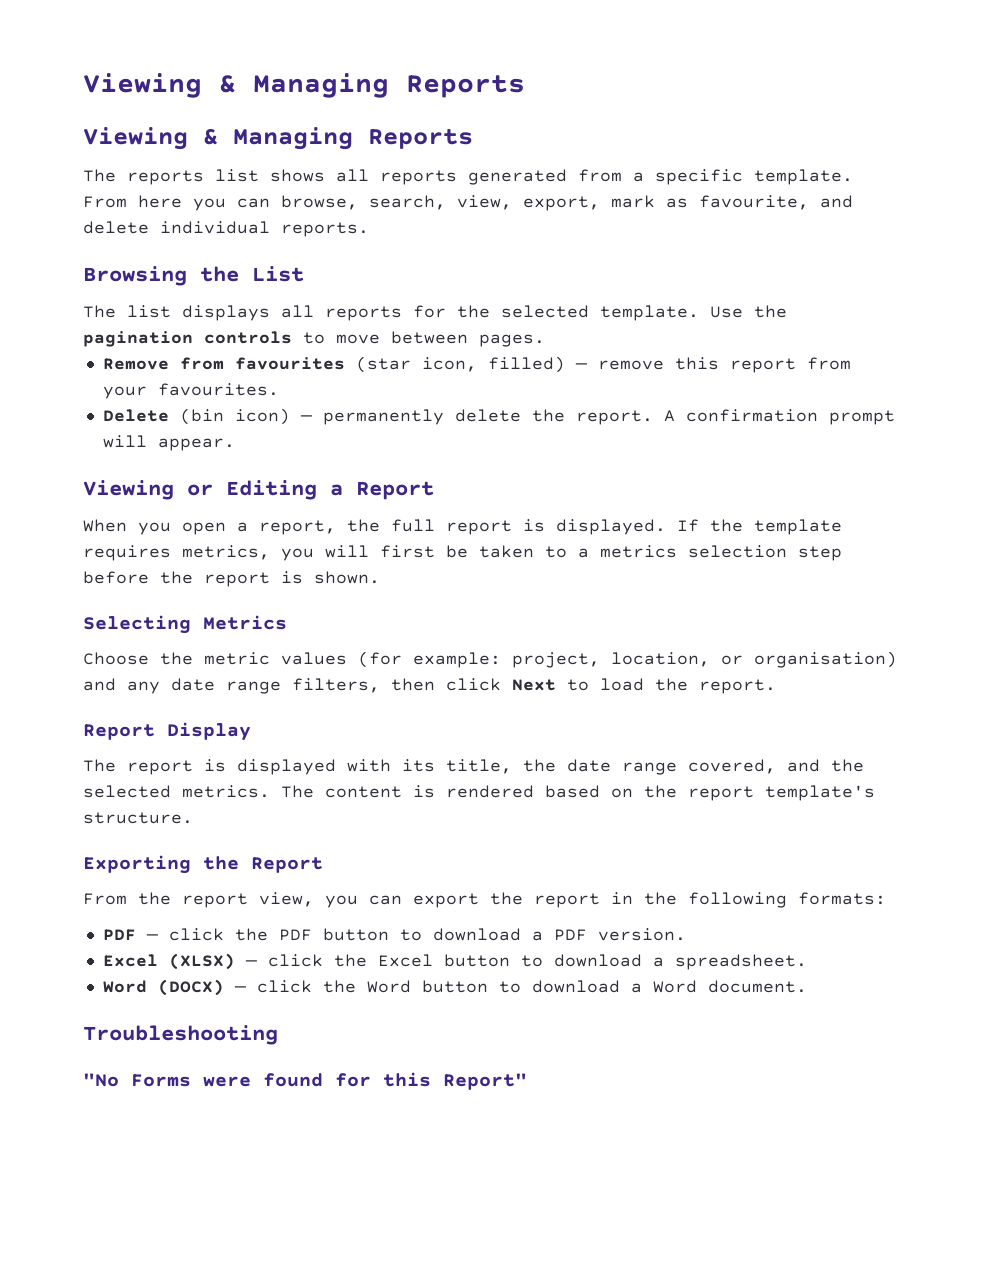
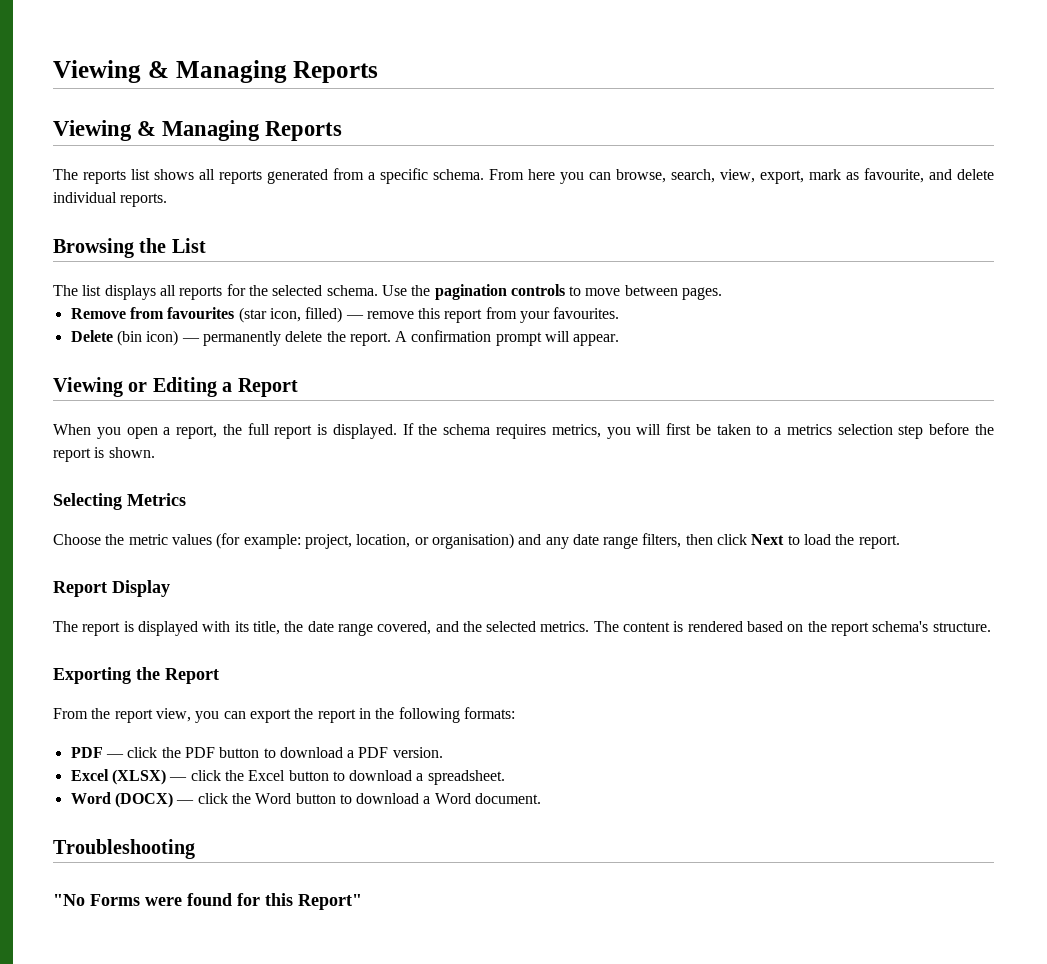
- The reports list shows all reports generated from a specific template.
+ The reports list shows all reports generated from a specific schema.
- The list displays all reports for the selected template.
+ The list displays all reports for the selected schema.
- If the template requires metrics, you will first be taken to a metrics selection step before the report is shown.
+ If the schema requires metrics, you will first be taken to a metrics selection step before the report is shown.
- The content is rendered based on the report template's structure.
+ The content is rendered based on the report schema's structure.

